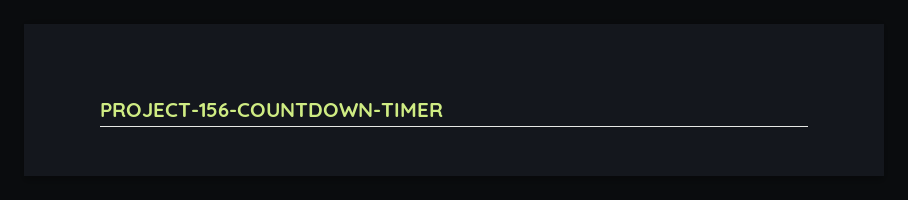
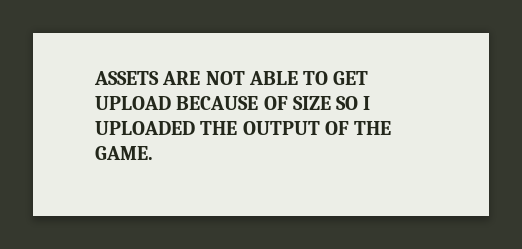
- PROJECT-156-COUNTDOWN-TIMER
+ ASSETS ARE NOT ABLE TO GET UPLOAD BECAUSE OF SIZE SO I UPLOADED THE OUTPUT OF THE GAME.

